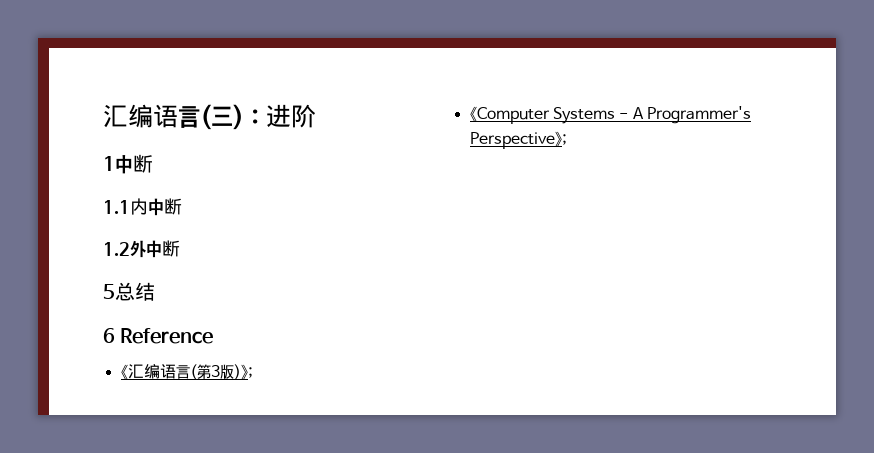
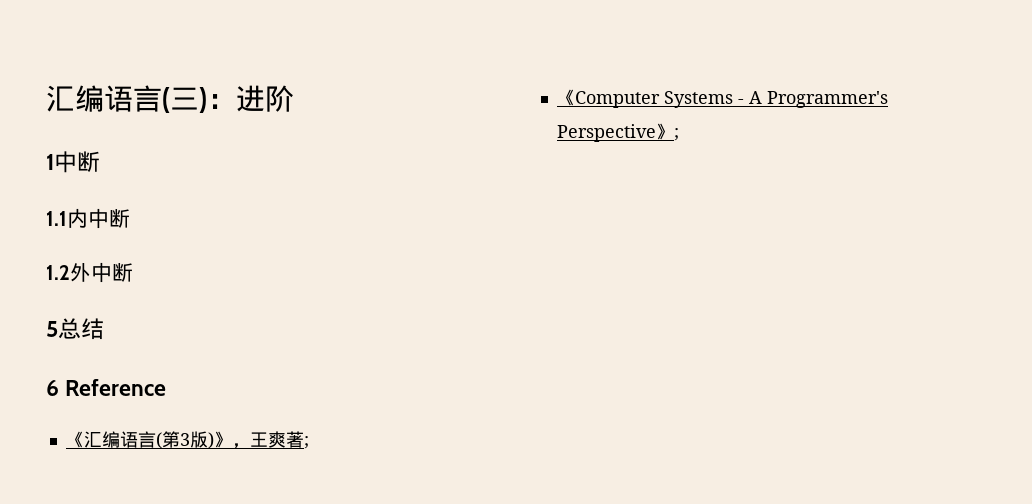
- 《汇编语言(第3版)》;
+ 《汇编语言(第3版)》，王爽著;

